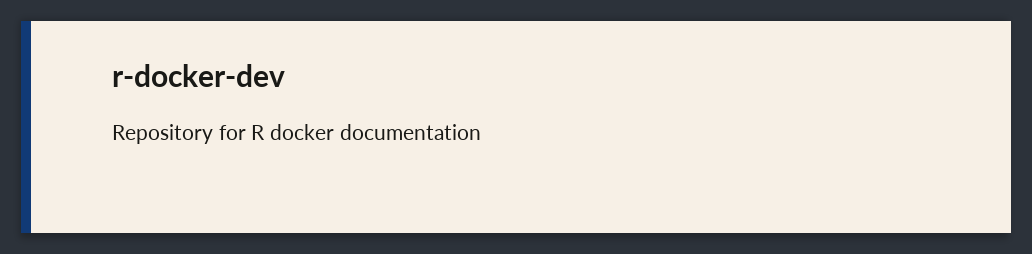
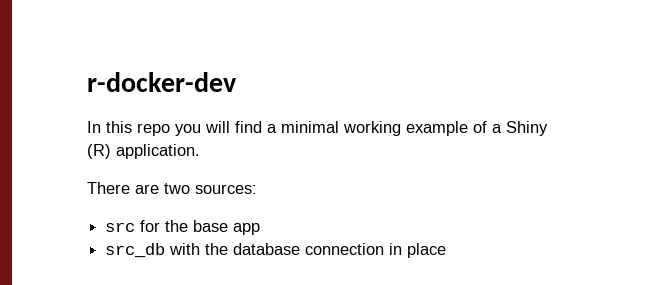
- Repository for R docker documentation
+ In this repo you will find a minimal working example of a Shiny (R) application.
+ There are two sources:
+ src for the base app
+ src_db with the database connection in place

